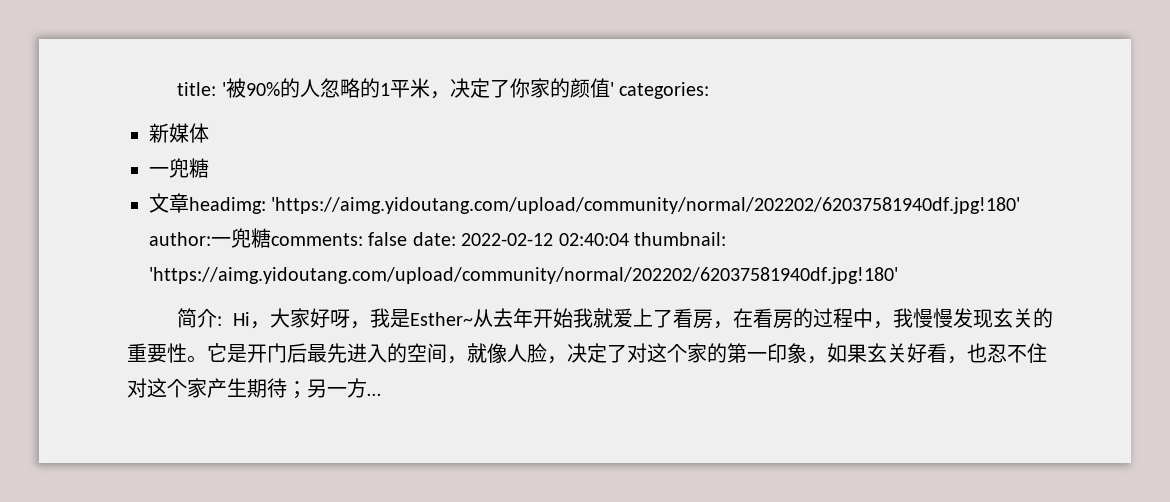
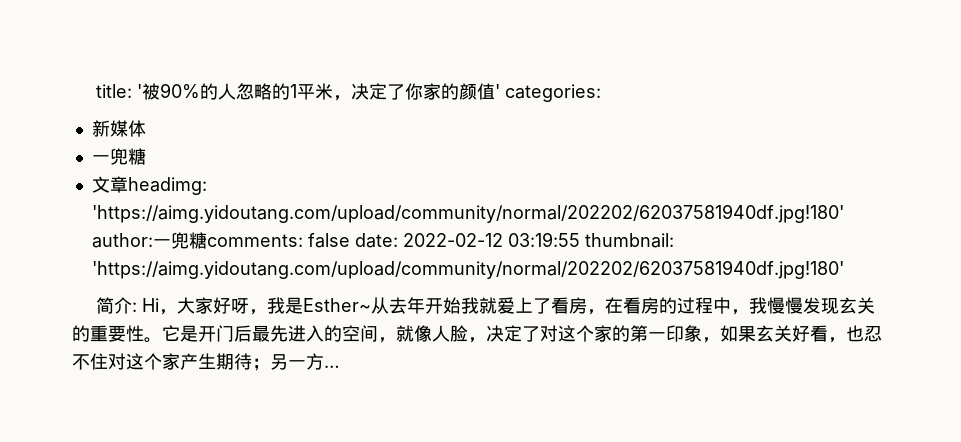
- 文章headimg: 'https://aimg.yidoutang.com/upload/community/normal/202202/62037581940df.jpg!180' author:一兜糖comments: false date: 2022-02-12 02:40:04 thumbnail: 'https://aimg.yidoutang.com/upload/community/normal/202202/62037581940df.jpg!180'
+ 文章headimg: 'https://aimg.yidoutang.com/upload/community/normal/202202/62037581940df.jpg!180' author:一兜糖comments: false date: 2022-02-12 03:19:55 thumbnail: 'https://aimg.yidoutang.com/upload/community/normal/202202/62037581940df.jpg!180'

